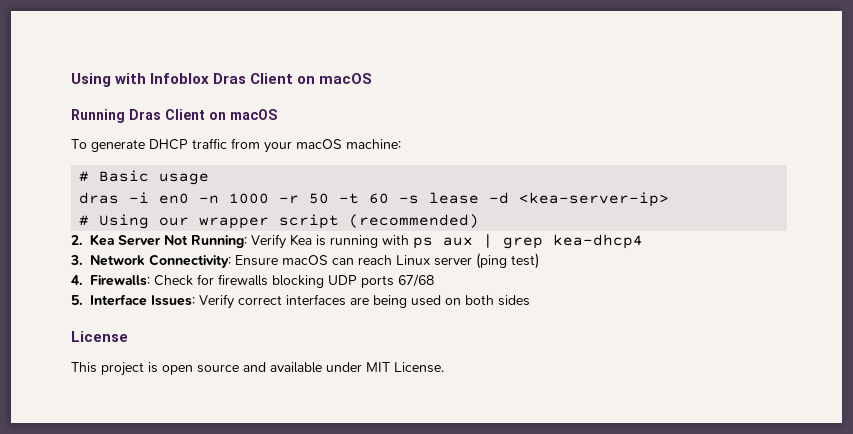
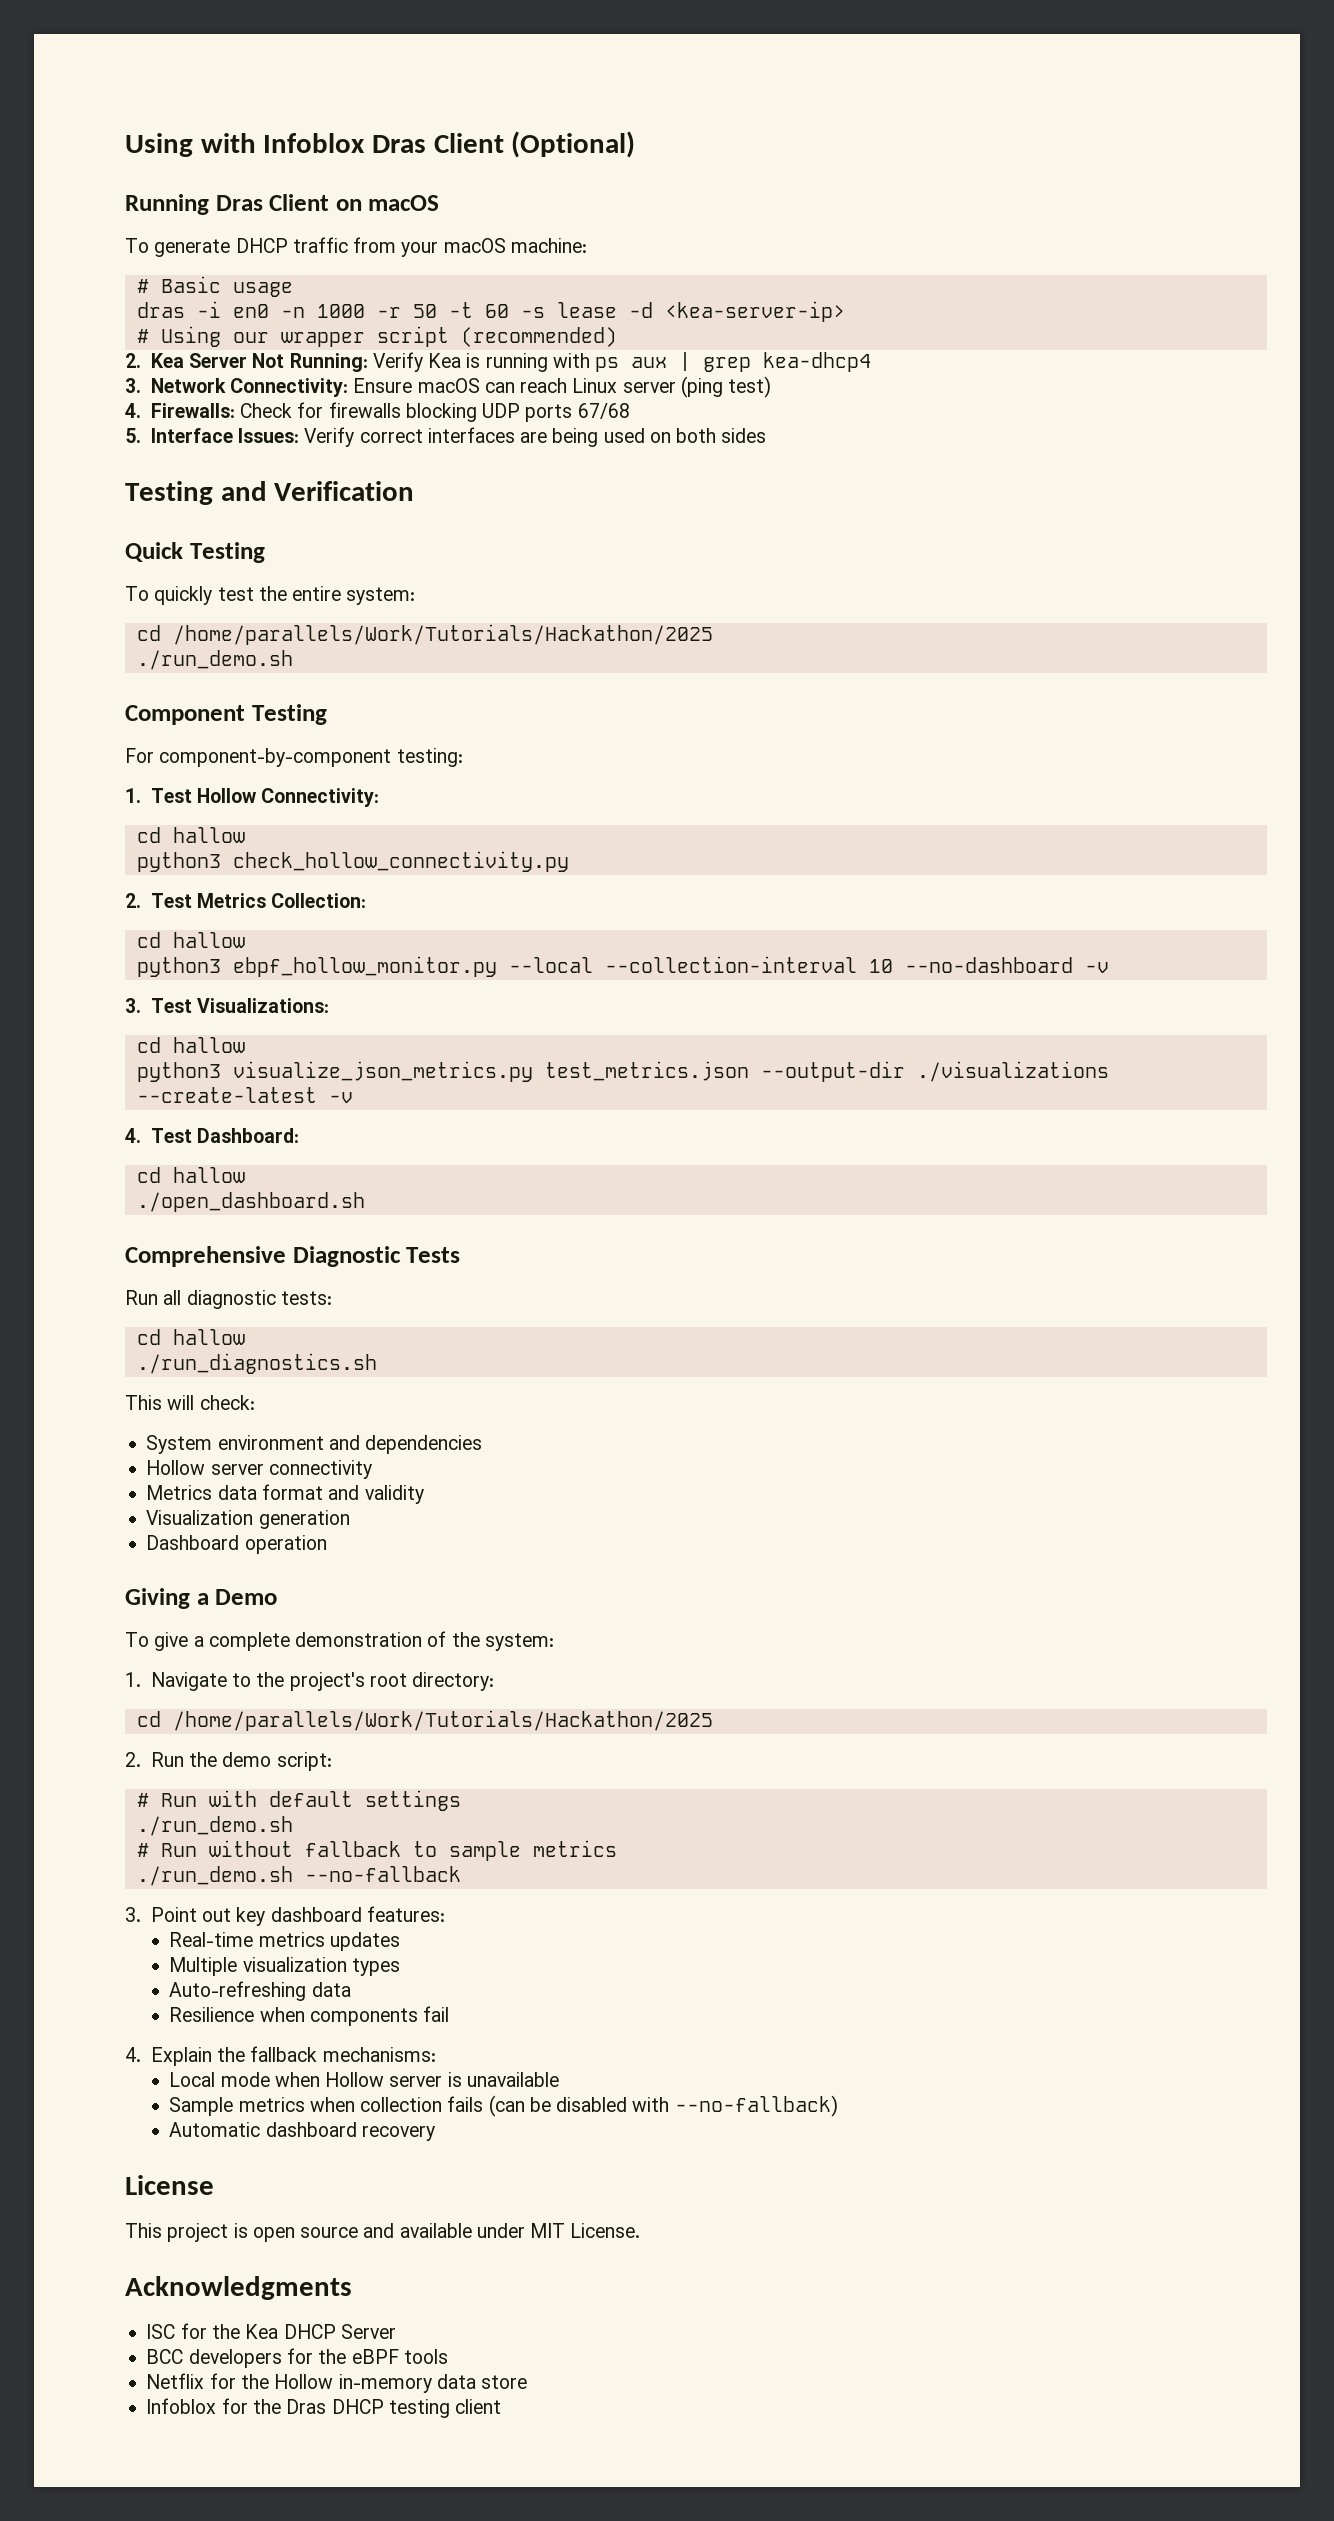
- Using with Infoblox Dras Client on macOS
+ Using with Infoblox Dras Client (Optional)
+ Testing and Verification
+ Quick Testing
+ To quickly test the entire system:
+ cd /home/parallels/Work/Tutorials/Hackathon/2025
+ ./run_demo.sh
+ Component Testing
+ For component-by-component testing:
+ 1. Test Hollow Connectivity:
+ cd hallow
+ python3 check_hollow_connectivity.py
+ 2. Test Metrics Collection:
+ cd hallow
+ python3 ebpf_hollow_monitor.py --local --collection-interval 10 --no-dashboard -v
+ 3. Test Visualizations:
+ cd hallow
+ python3 visualize_json_metrics.py test_metrics.json --output-dir ./visualizations --create-latest -v
+ 4. Test Dashboard:
+ cd hallow
+ ./open_dashboard.sh
+ Comprehensive Diagnostic Tests
+ Run all diagnostic tests:
+ cd hallow
+ ./run_diagnostics.sh
+ This will check:
+ System environment and dependencies
+ Hollow server connectivity
+ Metrics data format and validity
+ Visualization generation
+ Dashboard operation
+ Giving a Demo
+ To give a complete demonstration of the system:
+ 1. Navigate to the project's root directory:
+ cd /home/parallels/Work/Tutorials/Hackathon/2025
+ 2. Run the demo script:
+ # Run with default settings
+ ./run_demo.sh
+ # Run without fallback to sample metrics
+ ./run_demo.sh --no-fallback
+ 3. Point out key dashboard features:
+ Real-time metrics updates
+ Multiple visualization types
+ Auto-refreshing data
+ Resilience when components fail
+ 4. Explain the fallback mechanisms:
+ Local mode when Hollow server is unavailable
+ Sample metrics when collection fails (can be disabled with --no-fallback)
+ Automatic dashboard recovery
+ Acknowledgments
+ ISC for the Kea DHCP Server
+ BCC developers for the eBPF tools
+ Netflix for the Hollow in-memory data store
+ Infoblox for the Dras DHCP testing client

